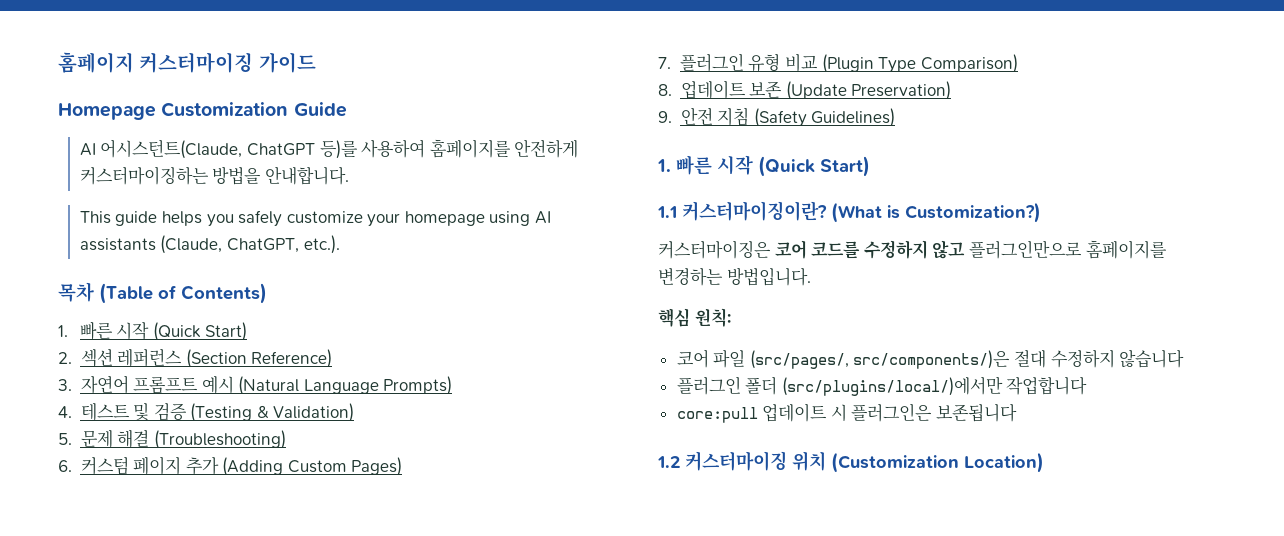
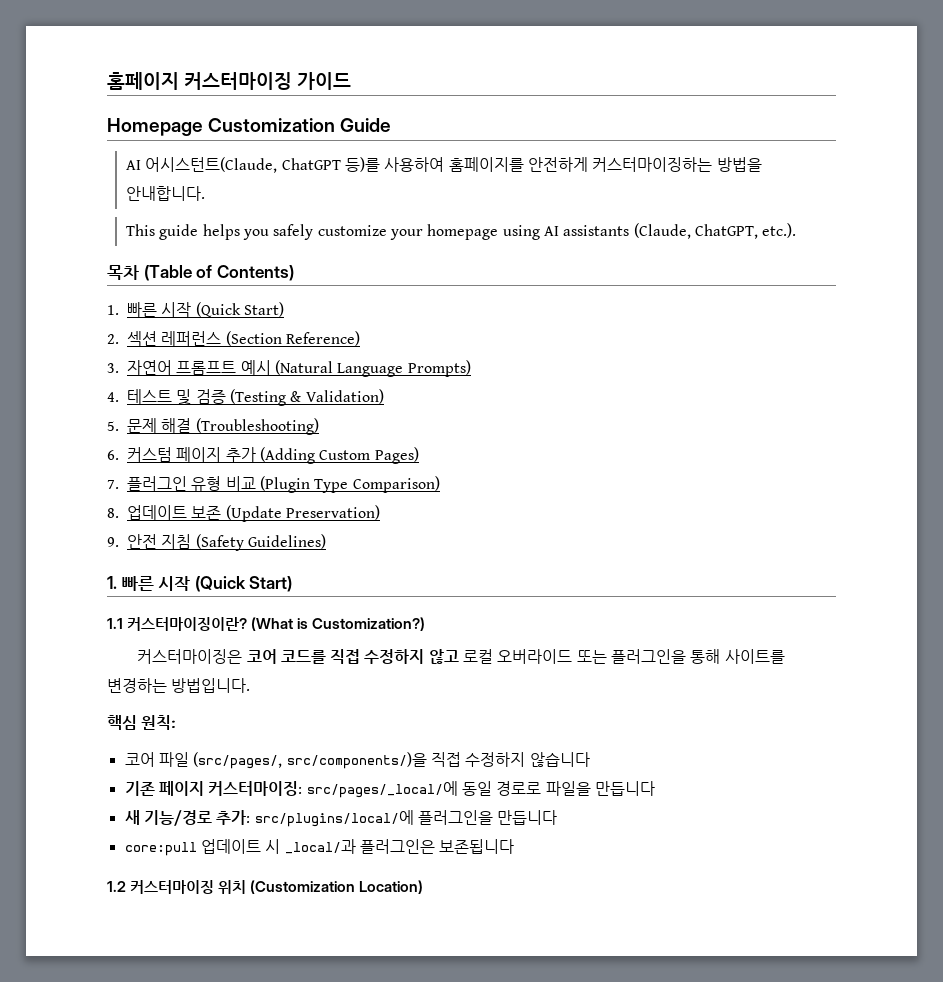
- 커스터마이징은 코어 코드를 수정하지 않고 플러그인만으로 홈페이지를 변경하는 방법입니다.
+ 커스터마이징은 코어 코드를 직접 수정하지 않고 로컬 오버라이드 또는 플러그인을 통해 사이트를 변경하는 방법입니다.
- 코어 파일 (src/pages/, src/components/)은 절대 수정하지 않습니다
+ 코어 파일 (src/pages/, src/components/)을 직접 수정하지 않습니다
- 플러그인 폴더 (src/plugins/local/)에서만 작업합니다
+ 기존 페이지 커스터마이징: src/pages/_local/에 동일 경로로 파일을 만듭니다
+ 새 기능/경로 추가: src/plugins/local/에 플러그인을 만듭니다
- core:pull 업데이트 시 플러그인은 보존됩니다
+ core:pull 업데이트 시 _local/과 플러그인은 보존됩니다

